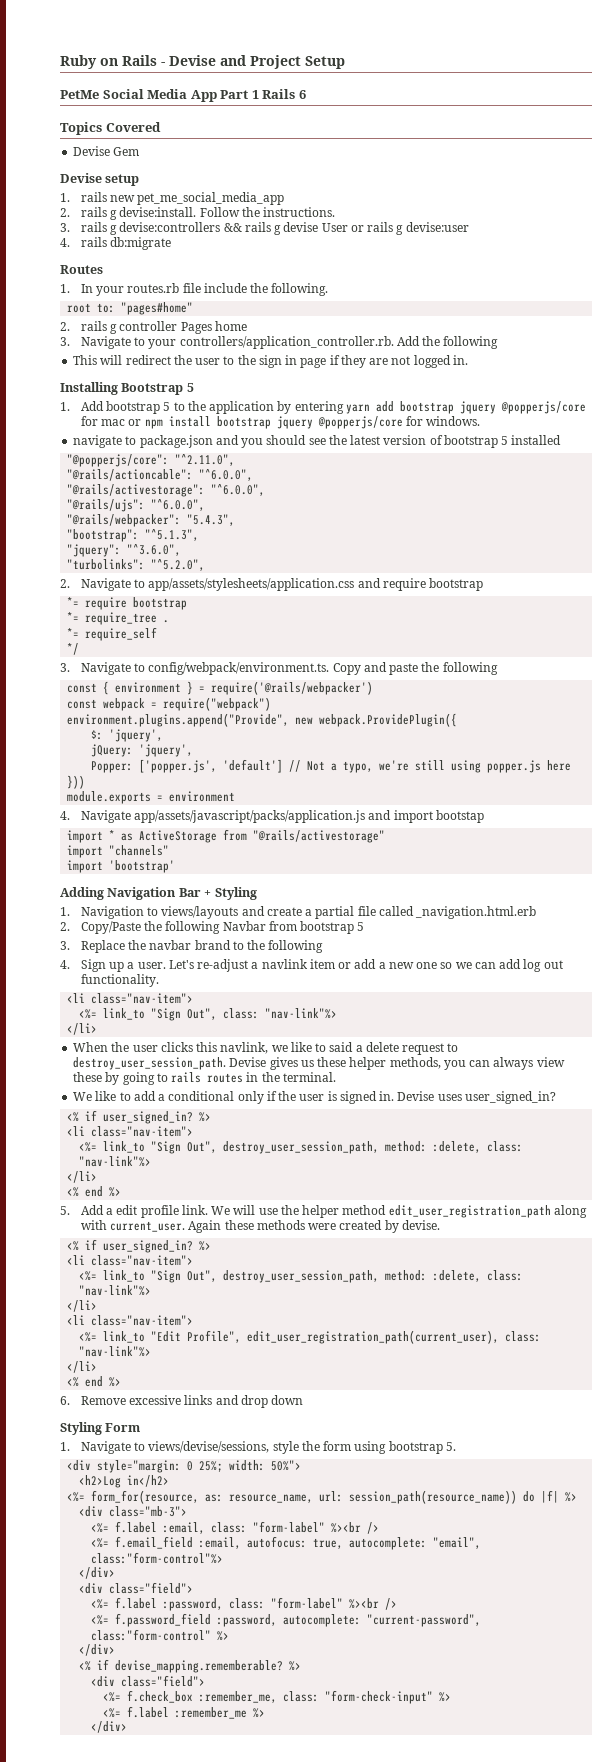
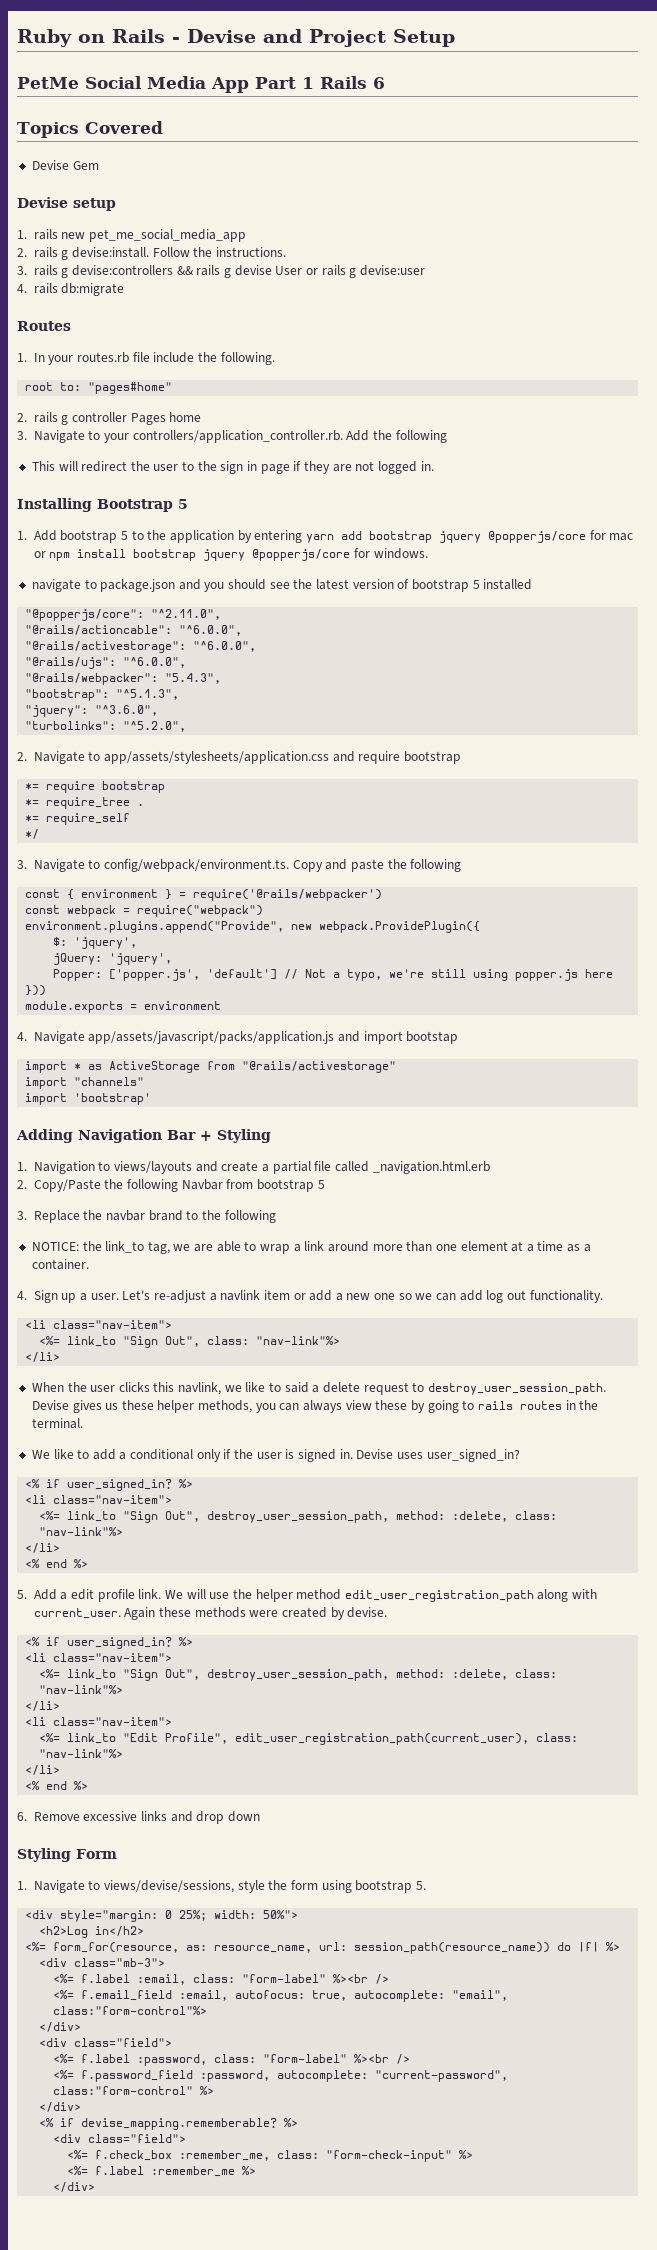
+ NOTICE: the link_to tag, we are able to wrap a link around more than one element at a time as a container.

